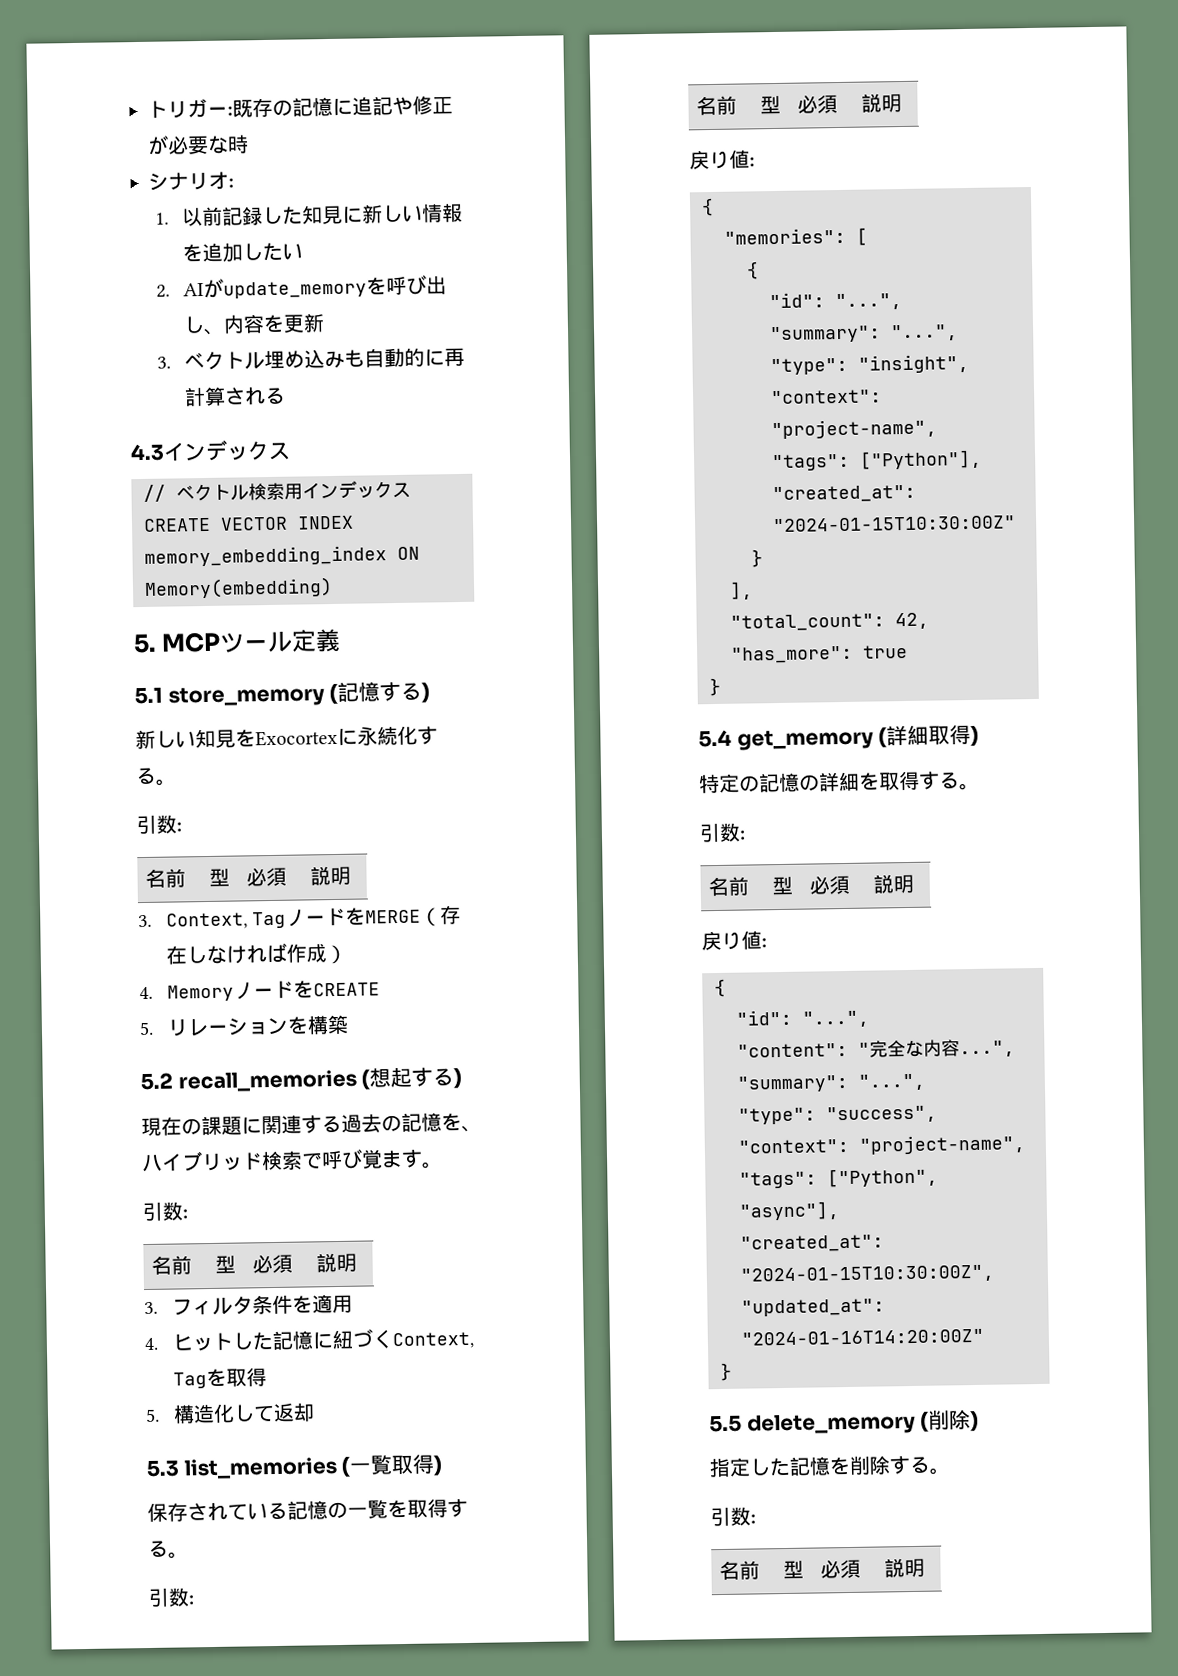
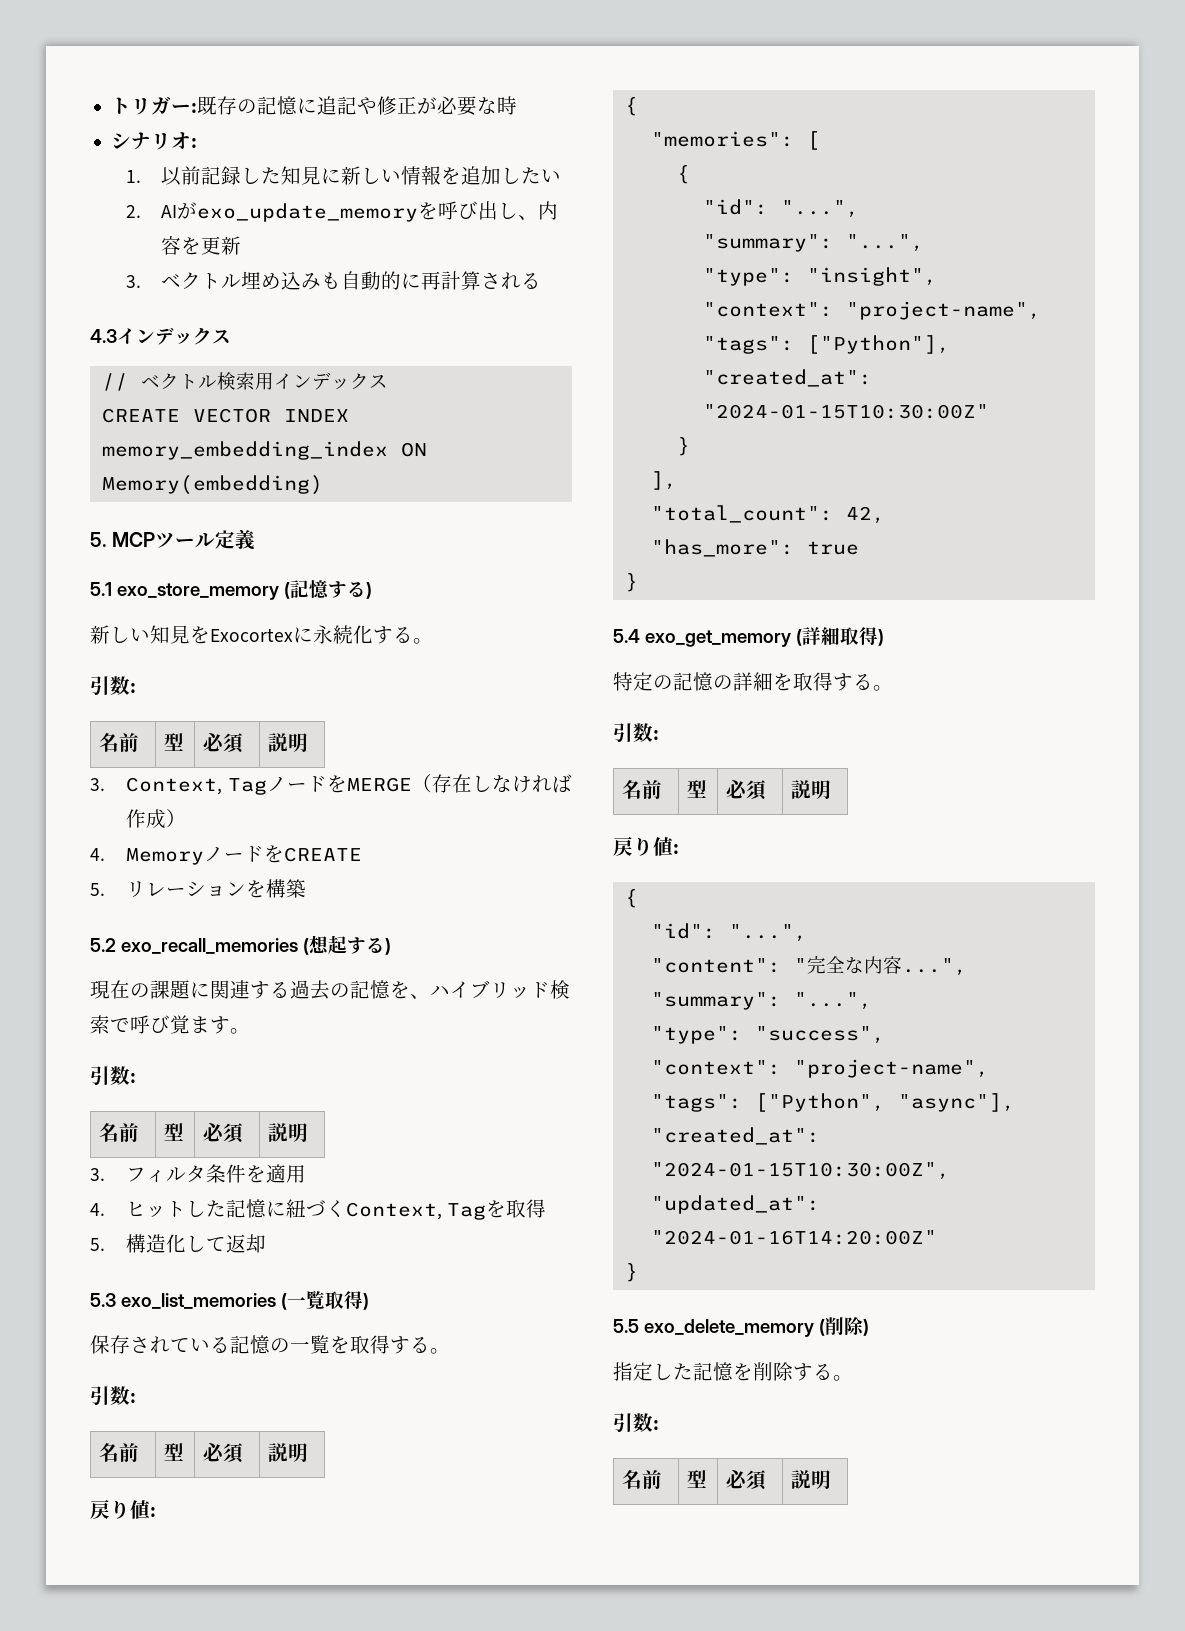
- 2. AIがupdate_memoryを呼び出し、内容を更新
+ 2. AIがexo_update_memoryを呼び出し、内容を更新
- 5.1 store_memory (記憶する)
+ 5.1 exo_store_memory (記憶する)
- 5.2 recall_memories (想起する)
+ 5.2 exo_recall_memories (想起する)
- 5.3 list_memories (一覧取得)
+ 5.3 exo_list_memories (一覧取得)
- 5.4 get_memory (詳細取得)
+ 5.4 exo_get_memory (詳細取得)
- 5.5 delete_memory (削除)
+ 5.5 exo_delete_memory (削除)

